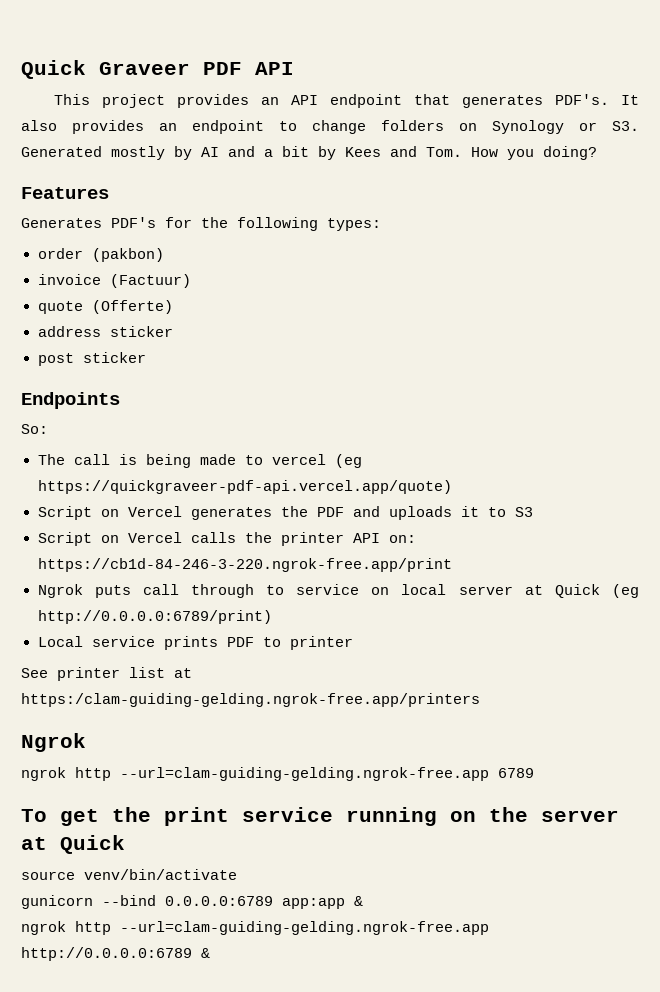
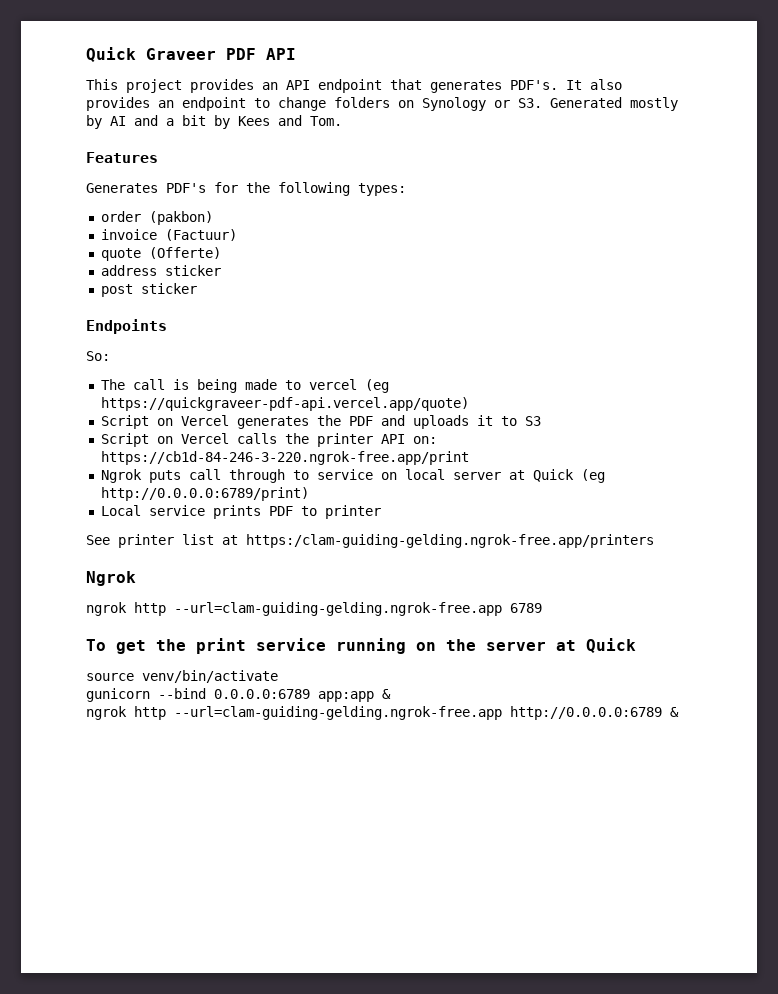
- It also provides an endpoint to change folders on Synology or S3. Generated mostly by AI and a bit by Kees and Tom. How you doing?
+ It also provides an endpoint to change folders on Synology or S3. Generated mostly by AI and a bit by Kees and Tom.

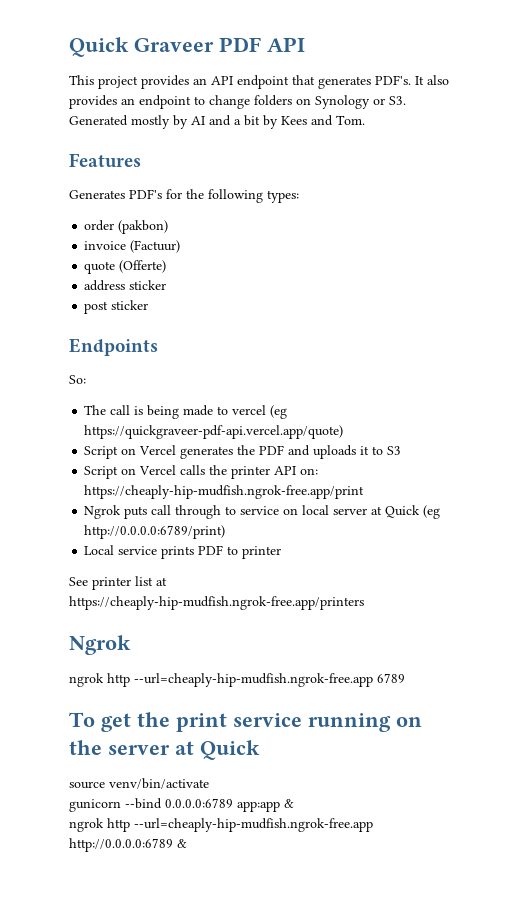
- Script on Vercel calls the printer API on: https://cb1d-84-246-3-220.ngrok-free.app/print
+ Script on Vercel calls the printer API on: https://cheaply-hip-mudfish.ngrok-free.app/print
- See printer list at https:/clam-guiding-gelding.ngrok-free.app/printers
+ See printer list at https://cheaply-hip-mudfish.ngrok-free.app/printers
- ngrok http --url=clam-guiding-gelding.ngrok-free.app 6789
+ ngrok http --url=cheaply-hip-mudfish.ngrok-free.app 6789
- ngrok http --url=clam-guiding-gelding.ngrok-free.app http://0.0.0.0:6789 &
+ ngrok http --url=cheaply-hip-mudfish.ngrok-free.app http://0.0.0.0:6789 &

